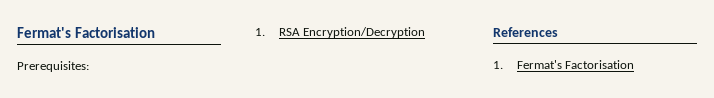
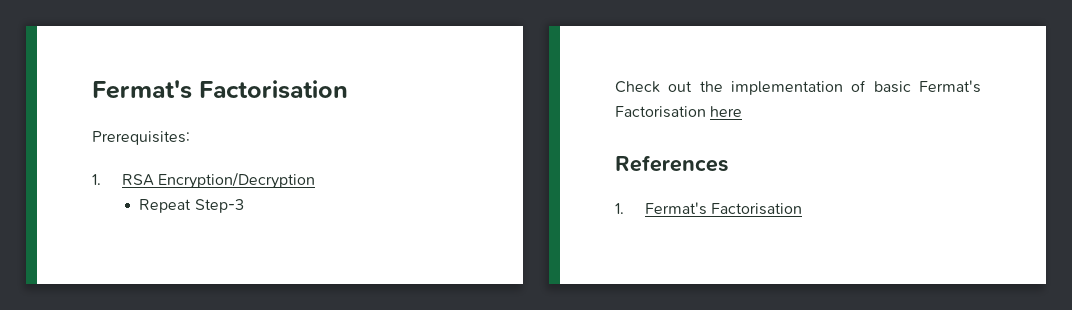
+ Repeat Step-3
+ Check out the implementation of basic Fermat's Factorisation here

